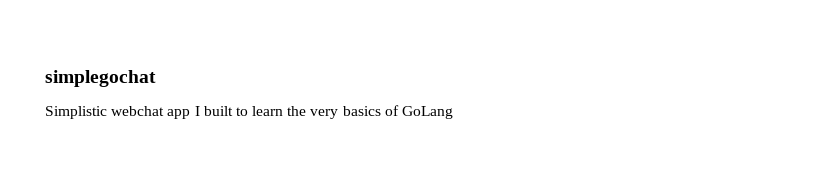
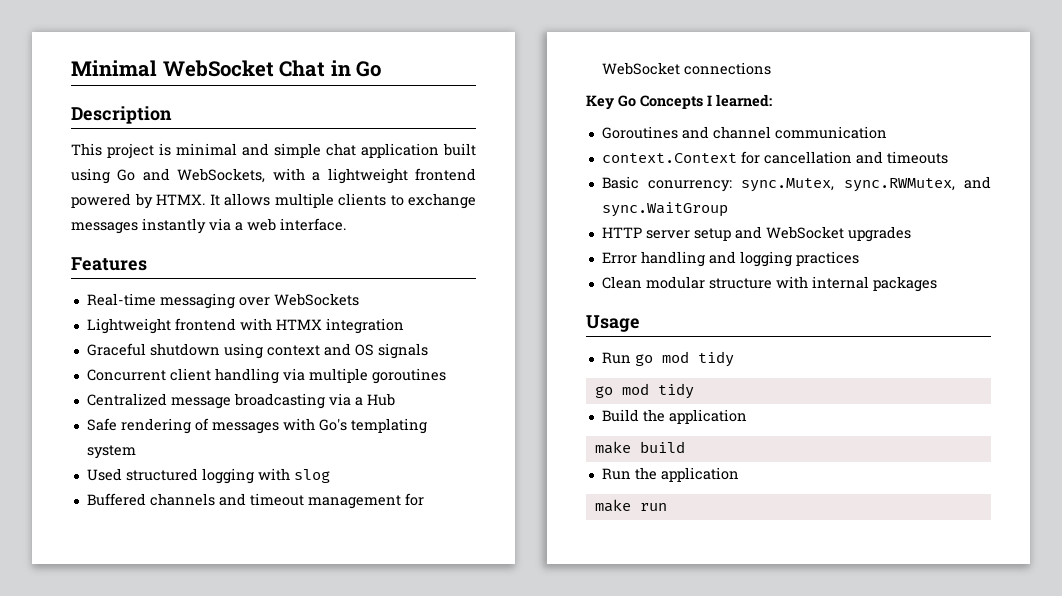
- simplegochat
- Simplistic webchat app I built to learn the very basics of GoLang
+ Minimal WebSocket Chat in Go
+ Description
+ This project is minimal and simple chat application built using Go and WebSockets, with a lightweight frontend powered by HTMX. It allows multiple clients to exchange messages instantly via a web interface.
+ Features
+ Real-time messaging over WebSockets
+ Lightweight frontend with HTMX integration
+ Graceful shutdown using context and OS signals
+ Concurrent client handling via multiple goroutines
+ Centralized message broadcasting via a Hub
+ Safe rendering of messages with Go's templating system
+ Used structured logging with slog
+ Buffered channels and timeout management for WebSocket connections
+ Key Go Concepts I learned:
+ Goroutines and channel communication
+ context.Context for cancellation and timeouts
+ Basic conurrency: sync.Mutex, sync.RWMutex, and sync.WaitGroup
+ HTTP server setup and WebSocket upgrades
+ Error handling and logging practices
+ Clean modular structure with internal packages
+ Usage
+ Run go mod tidy
+ go mod tidy
+ Build the application
+ make build
+ Run the application
+ make run

